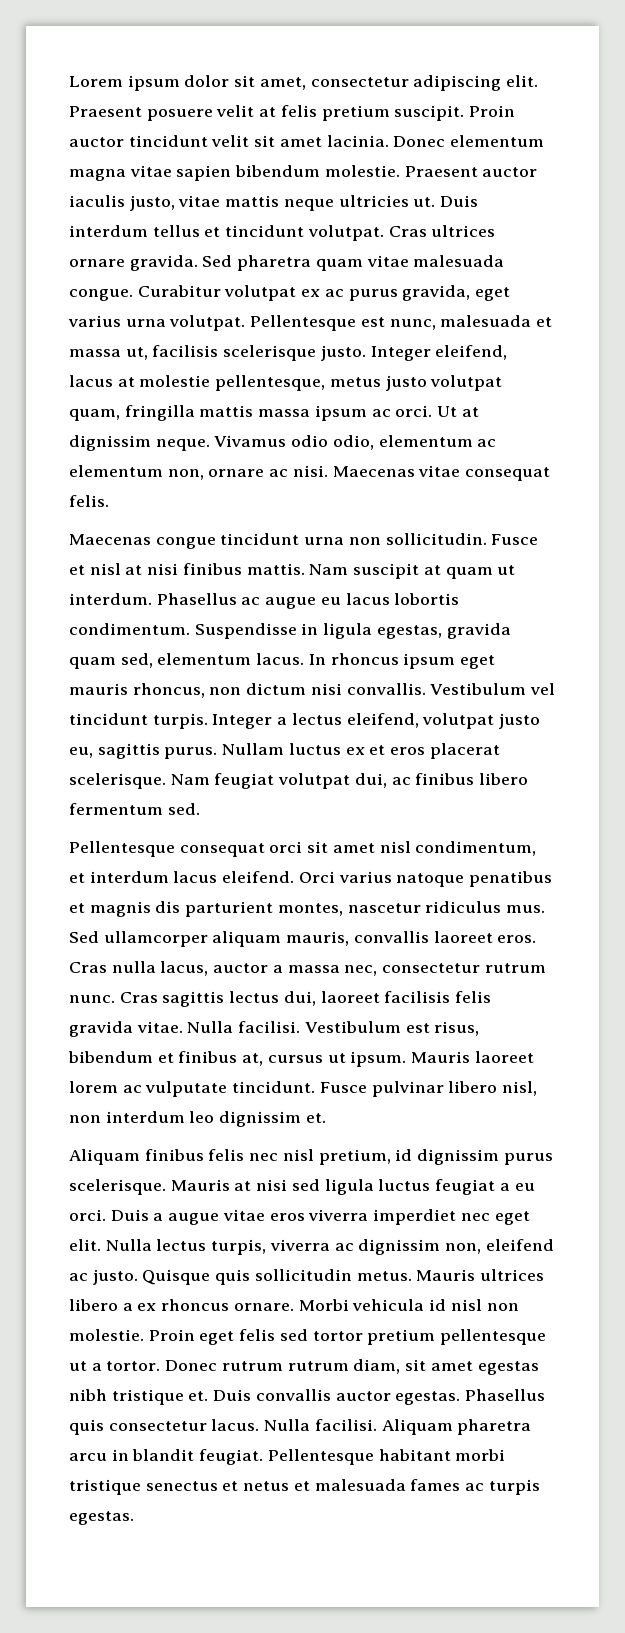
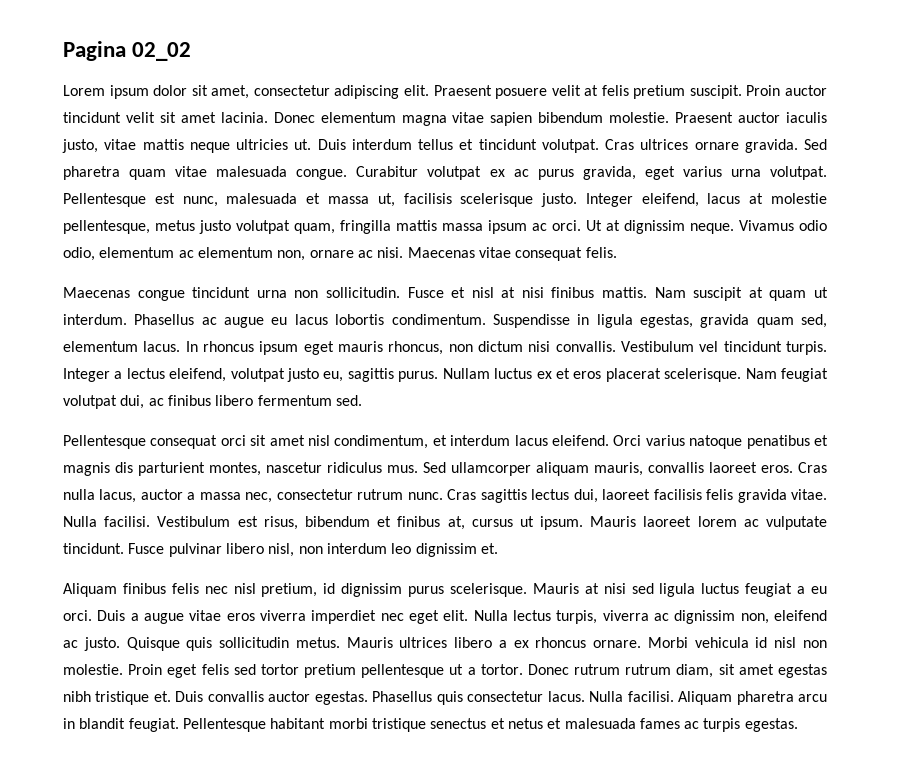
+ Pagina 02_02

